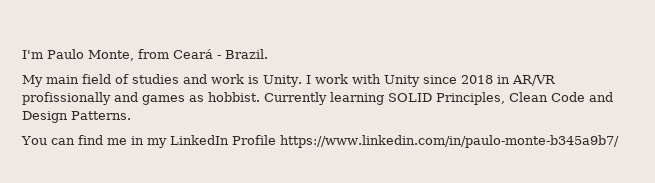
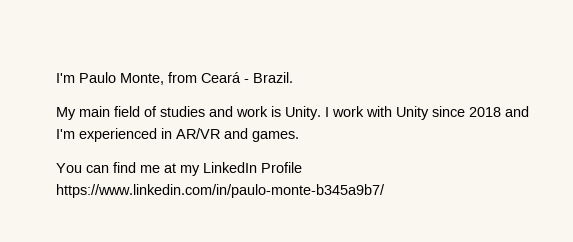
- I work with Unity since 2018 in AR/VR profissionally and games as hobbist. Currently learning SOLID Principles, Clean Code and Design Patterns.
+ I work with Unity since 2018 and I'm experienced in AR/VR and games.
- You can find me in my LinkedIn Profile https://www.linkedin.com/in/paulo-monte-b345a9b7/
+ You can find me at my LinkedIn Profile https://www.linkedin.com/in/paulo-monte-b345a9b7/

